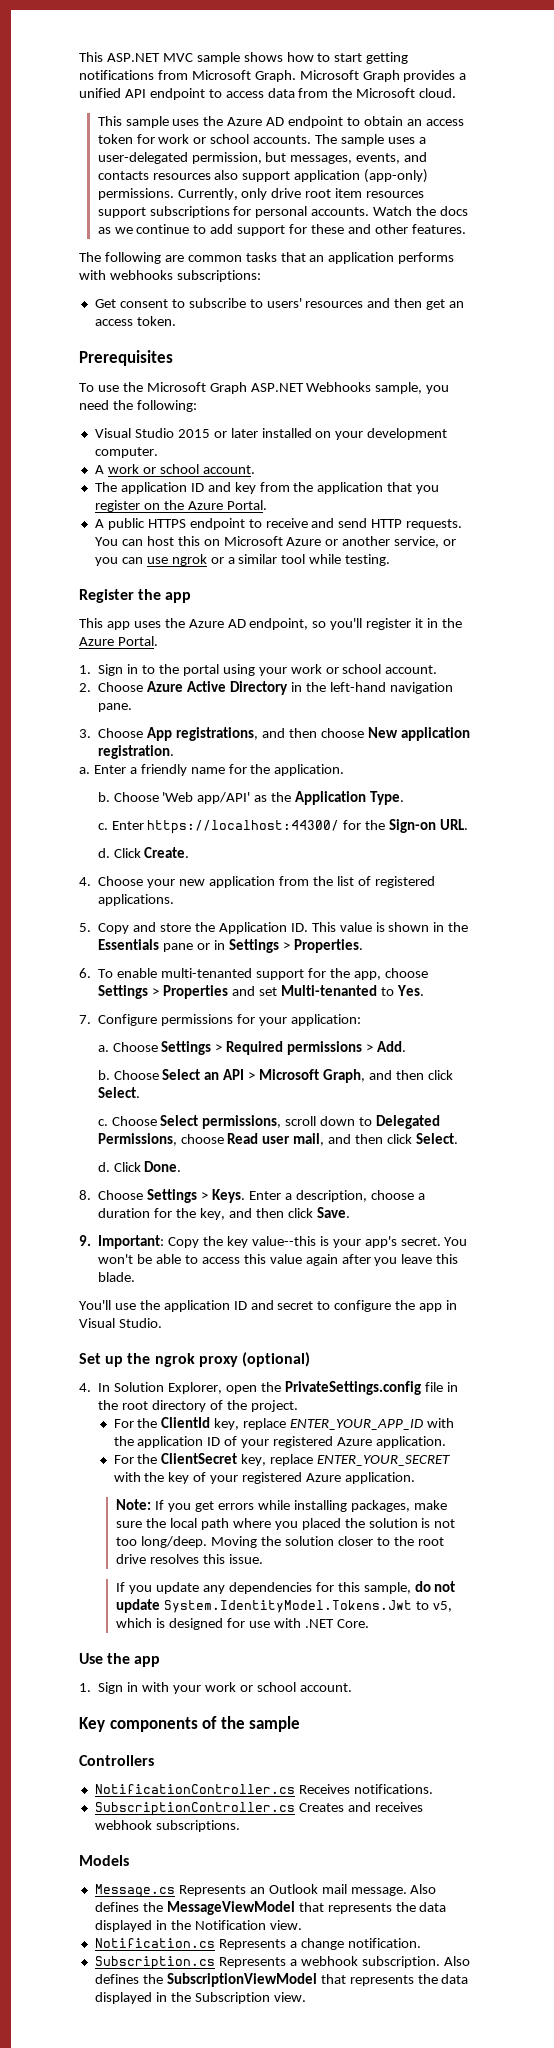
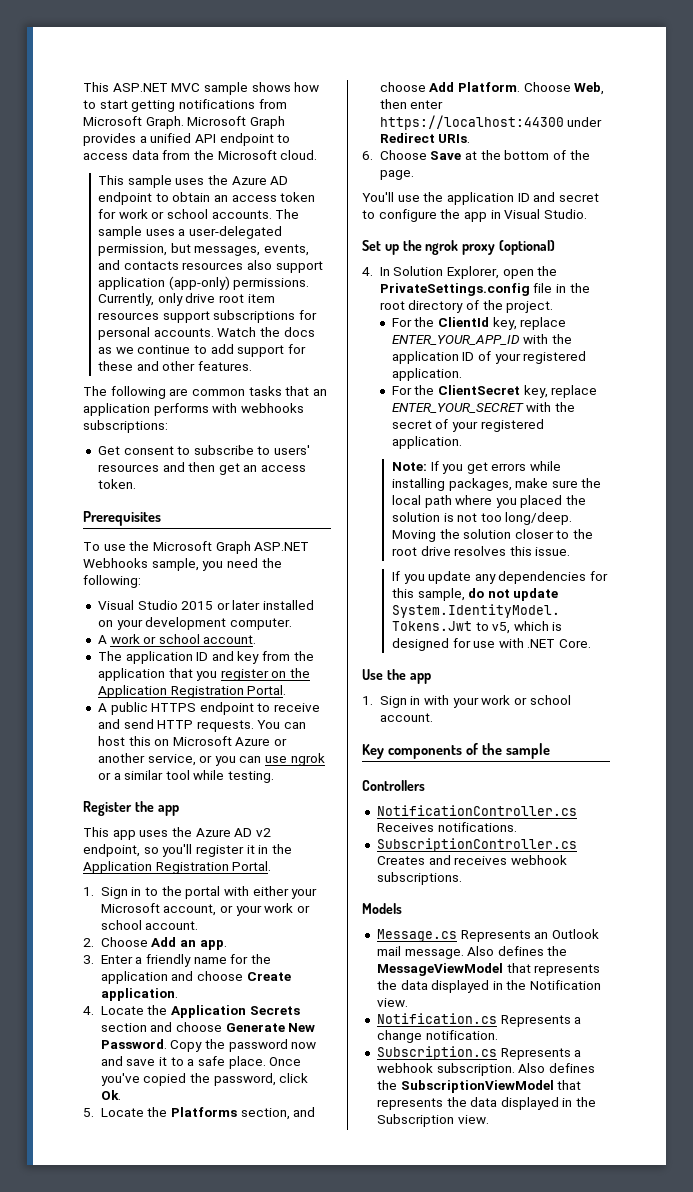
- The application ID and key from the application that you register on the Azure Portal.
+ The application ID and key from the application that you register on the Application Registration Portal.
- This app uses the Azure AD endpoint, so you'll register it in the Azure Portal.
+ This app uses the Azure AD v2 endpoint, so you'll register it in the Application Registration Portal.
- 1. Sign in to the portal using your work or school account.
+ 1. Sign in to the portal with either your Microsoft account, or your work or school account.
- 2. Choose Azure Active Directory in the left-hand navigation pane.
- 3. Choose App registrations, and then choose New application registration.
- a. Enter a friendly name for the application.
- b. Choose 'Web app/API' as the Application Type.
- c. Enter https://localhost:44300/ for the Sign-on URL.
- d. Click Create.
- 4. Choose your new application from the list of registered applications.
- 5. Copy and store the Application ID. This value is shown in the Essentials pane or in Settings > Properties.
- 6. To enable multi-tenanted support for the app, choose Settings > Properties and set Multi-tenanted to Yes.
- 7. Configure permissions for your application:
- a. Choose Settings > Required permissions > Add.
- b. Choose Select an API > Microsoft Graph, and then click Select.
- c. Choose Select permissions, scroll down to Delegated Permissions, choose Read user mail, and then click Select.
- d. Click Done.
- 8. Choose Settings > Keys. Enter a description, choose a duration for the key, and then click Save.
- 9. Important: Copy the key value--this is your app's secret. You won't be able to access this value again after you leave this blade.
+ 2. Choose Add an app.
+ 3. Enter a friendly name for the application and choose Create application.
+ 4. Locate the Application Secrets section and choose Generate New Password. Copy the password now and save it to a safe place. Once you've copied the password, click Ok.
+ 5. Locate the Platforms section, and choose Add Platform. Choose Web, then enter https://localhost:44300 under Redirect URIs.
+ 6. Choose Save at the bottom of the page.
- For the ClientId key, replace ENTER_YOUR_APP_ID with the application ID of your registered Azure application.
+ For the ClientId key, replace ENTER_YOUR_APP_ID with the application ID of your registered application.
- For the ClientSecret key, replace ENTER_YOUR_SECRET with the key of your registered Azure application.
+ For the ClientSecret key, replace ENTER_YOUR_SECRET with the secret of your registered application.

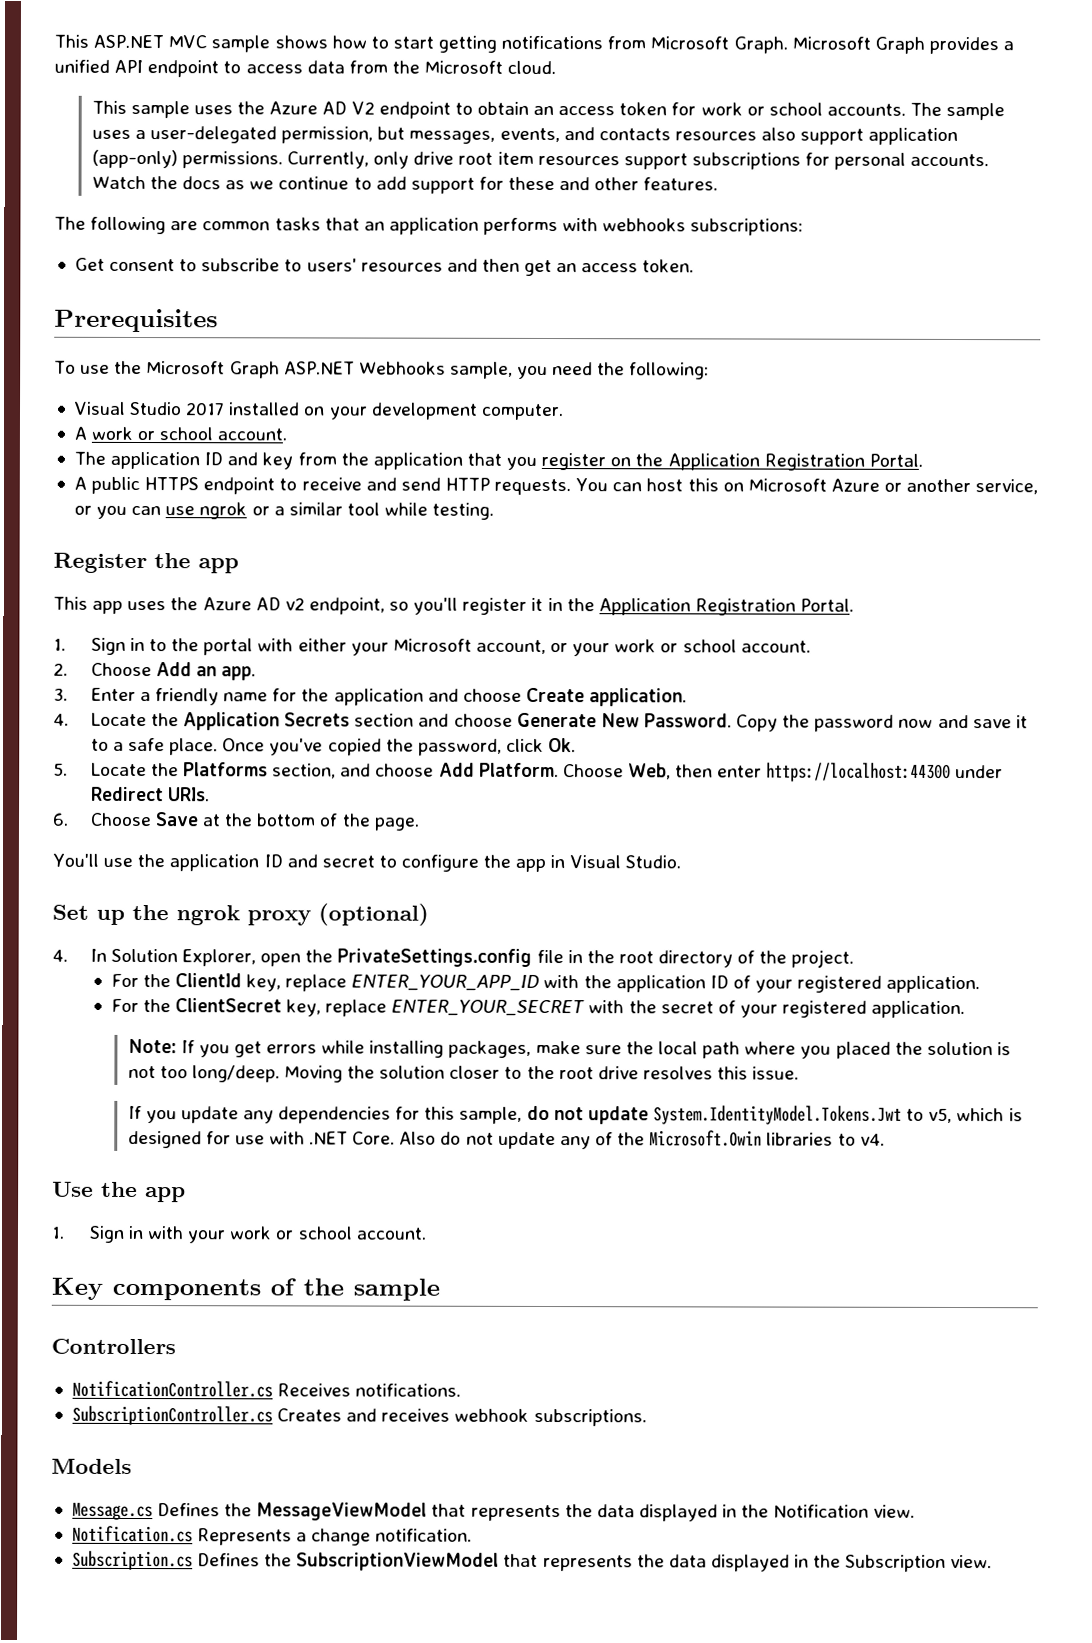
- This sample uses the Azure AD endpoint to obtain an access token for work or school accounts.
+ This sample uses the Azure AD V2 endpoint to obtain an access token for work or school accounts.
- Visual Studio 2015 or later installed on your development computer.
+ Visual Studio 2017 installed on your development computer.
+ Also do not update any of the Microsoft.Owin libraries to v4.
- Message.cs Represents an Outlook mail message. Also defines the MessageViewModel that represents the data displayed in the Notification view.
+ Message.cs Defines the MessageViewModel that represents the data displayed in the Notification view.
- Subscription.cs Represents a webhook subscription. Also defines the SubscriptionViewModel that represents the data displayed in the Subscription view.
+ Subscription.cs Defines the SubscriptionViewModel that represents the data displayed in the Subscription view.

